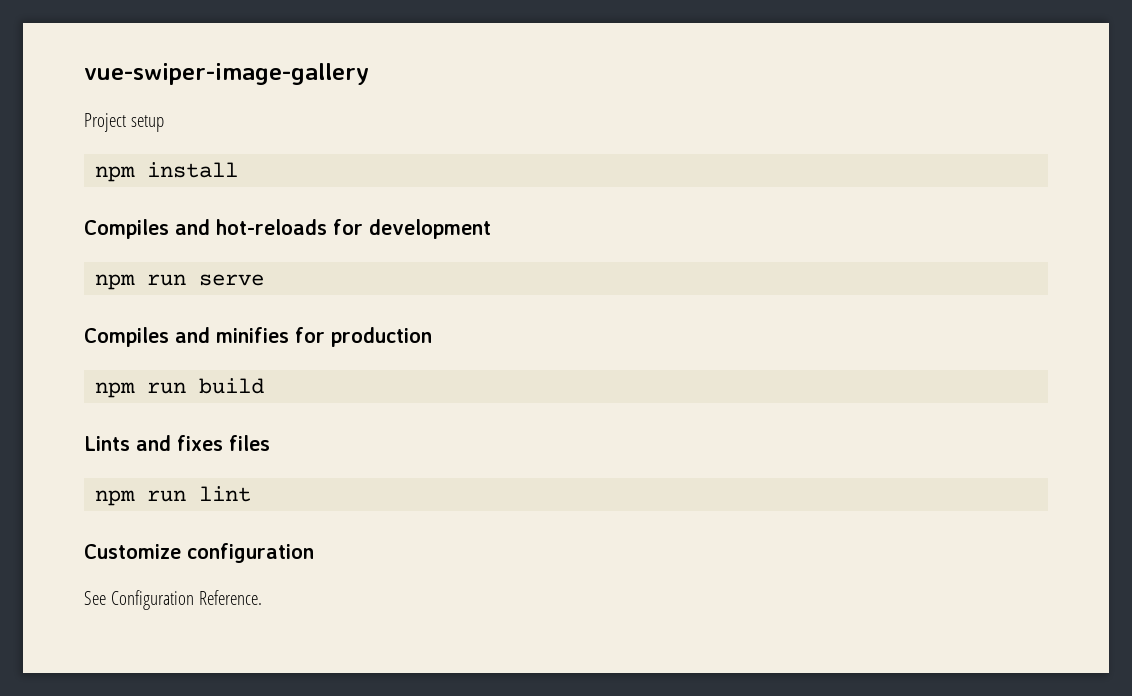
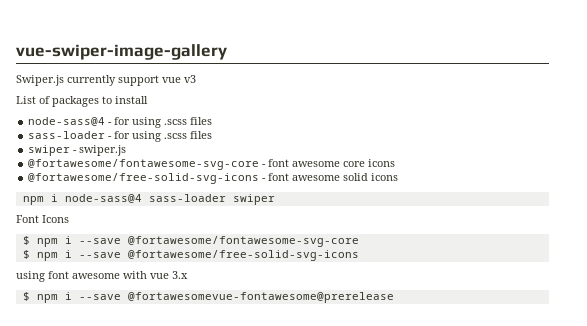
- Project setup
- npm install
- Compiles and hot-reloads for development
- npm run serve
- Compiles and minifies for production
- npm run build
- Lints and fixes files
- npm run lint
- Customize configuration
- See Configuration Reference.
+ Swiper.js currently support vue v3
+ List of packages to install
+ node-sass@4 - for using .scss files
+ sass-loader - for using .scss files
+ swiper - swiper.js
+ @fortawesome/fontawesome-svg-core - font awesome core icons
+ @fortawesome/free-solid-svg-icons - font awesome solid icons
+ npm i node-sass@4 sass-loader swiper
+ Font Icons
+ $ npm i --save @fortawesome/fontawesome-svg-core
+ $ npm i --save @fortawesome/free-solid-svg-icons
+ using font awesome with vue 3.x
+ $ npm i --save @fortawesomevue-fontawesome@prerelease

